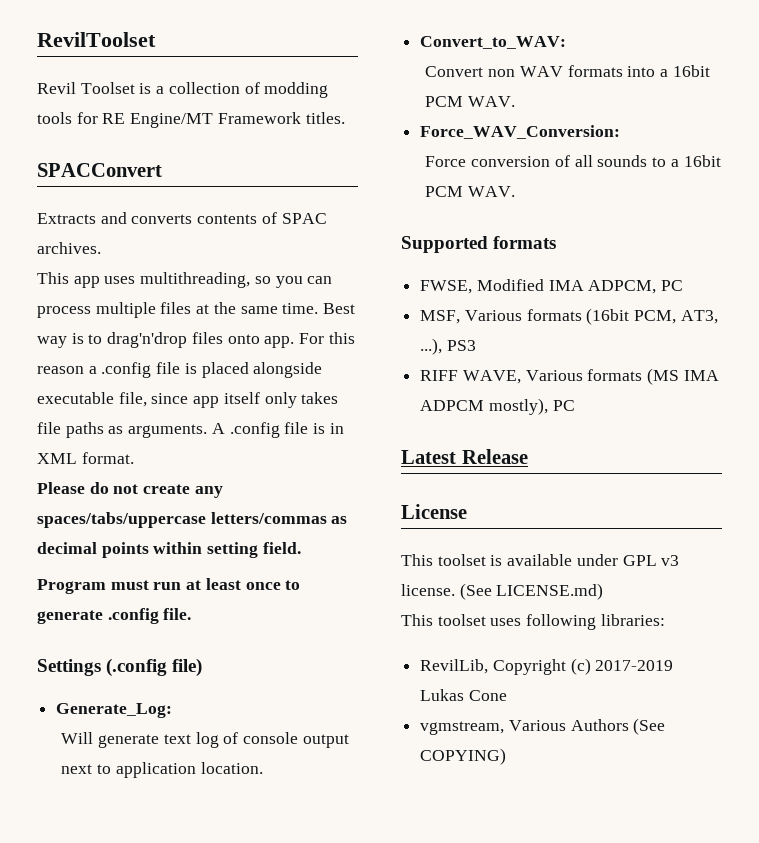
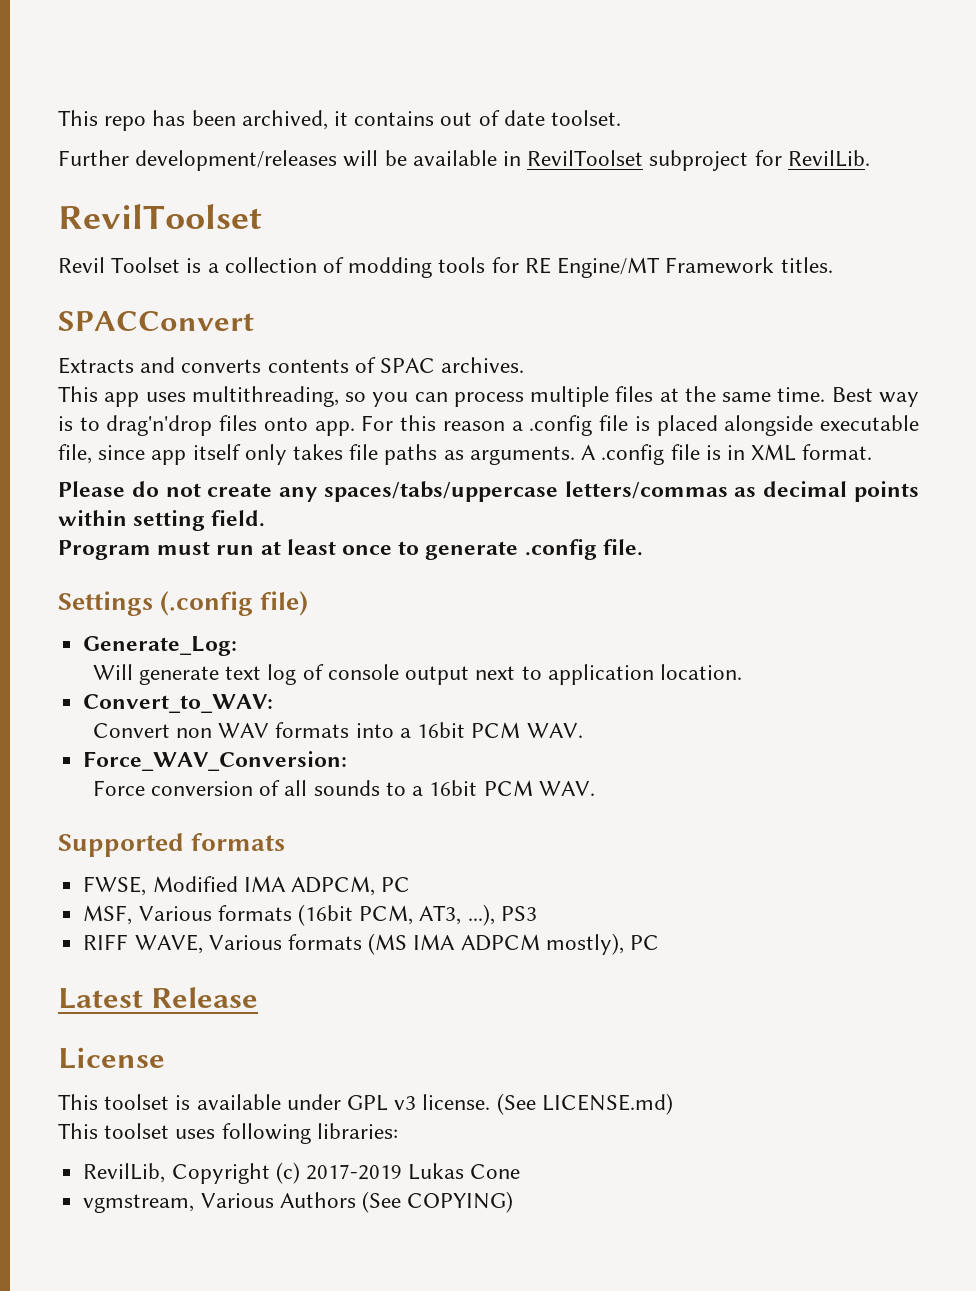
+ This repo has been archived, it contains out of date toolset.
+ Further development/releases will be available in RevilToolset subproject for RevilLib.

